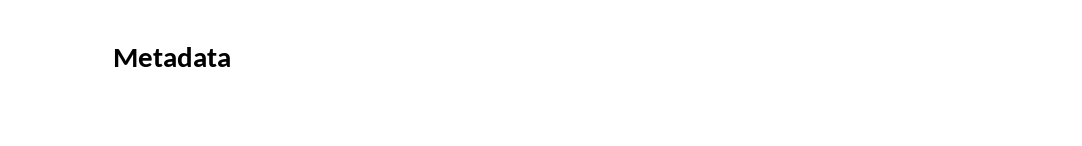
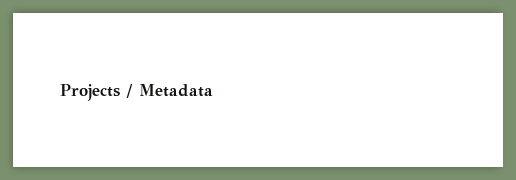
- Metadata
+ Projects / Metadata

